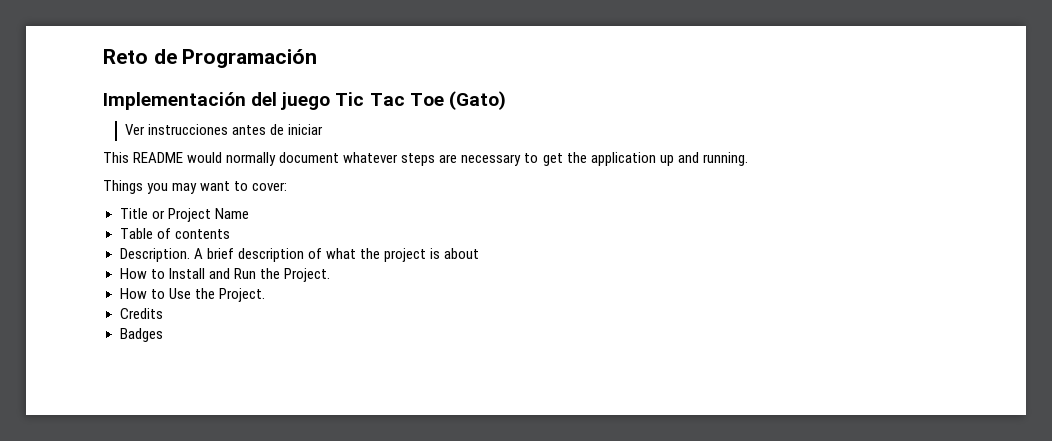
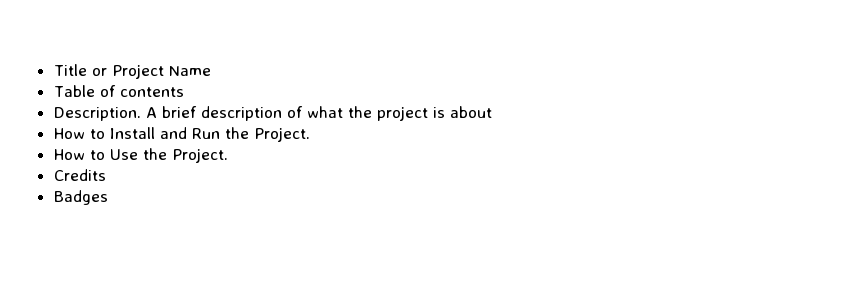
- Reto de Programación
- Implementación del juego Tic Tac Toe (Gato)
- Ver instrucciones antes de iniciar
- This README would normally document whatever steps are necessary to get the application up and running.
- Things you may want to cover:

